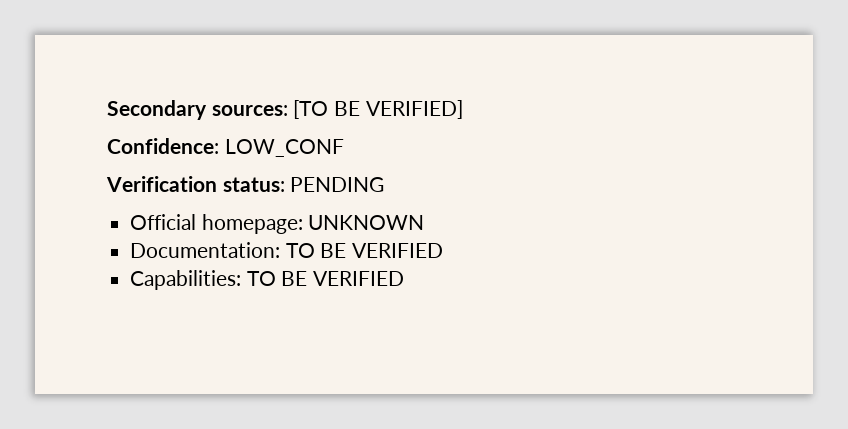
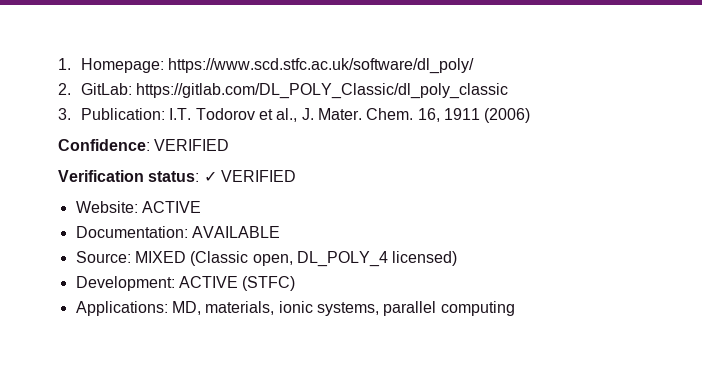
- Secondary sources: [TO BE VERIFIED]
+ 1. Homepage: https://www.scd.stfc.ac.uk/software/dl_poly/
+ 2. GitLab: https://gitlab.com/DL_POLY_Classic/dl_poly_classic
+ 3. Publication: I.T. Todorov et al., J. Mater. Chem. 16, 1911 (2006)
- Confidence: LOW_CONF
+ Confidence: VERIFIED
- Verification status: PENDING
- Official homepage: UNKNOWN
- Documentation: TO BE VERIFIED
- Capabilities: TO BE VERIFIED
+ Verification status: ✓ VERIFIED
+ Website: ACTIVE
+ Documentation: AVAILABLE
+ Source: MIXED (Classic open, DL_POLY_4 licensed)
+ Development: ACTIVE (STFC)
+ Applications: MD, materials, ionic systems, parallel computing

